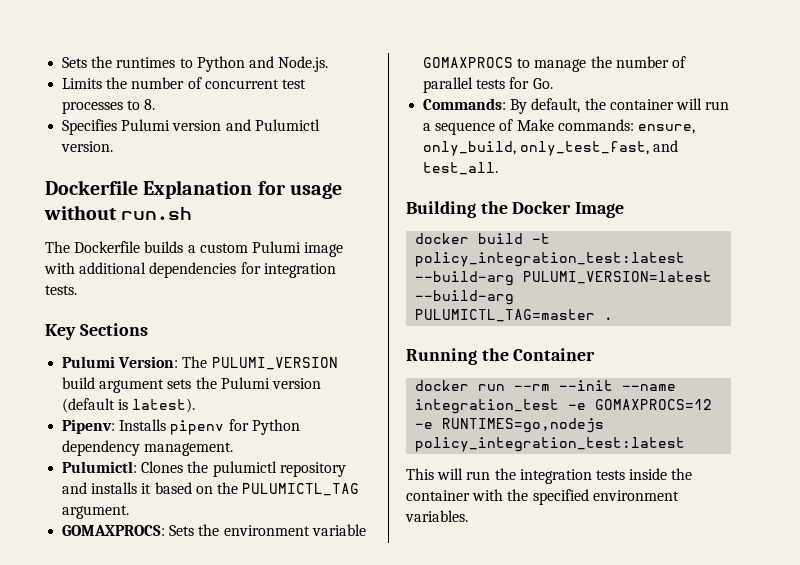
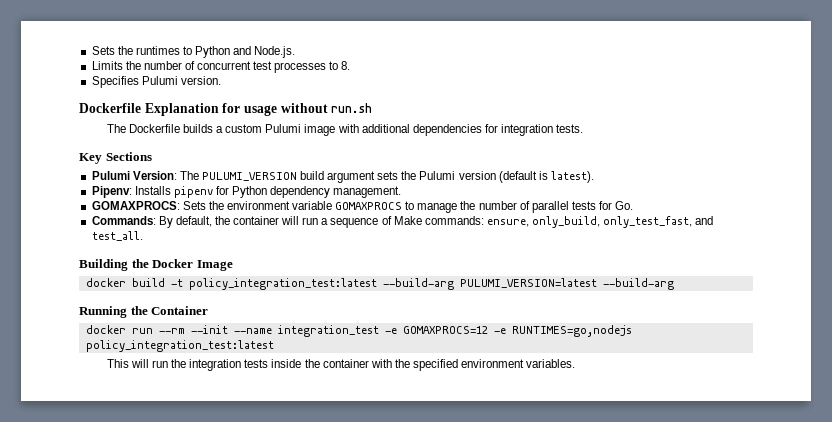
- Specifies Pulumi version and Pulumictl version.
+ Specifies Pulumi version.
- Pulumictl: Clones the pulumictl repository and installs it based on the PULUMICTL_TAG argument.
- PULUMICTL_TAG=master .

